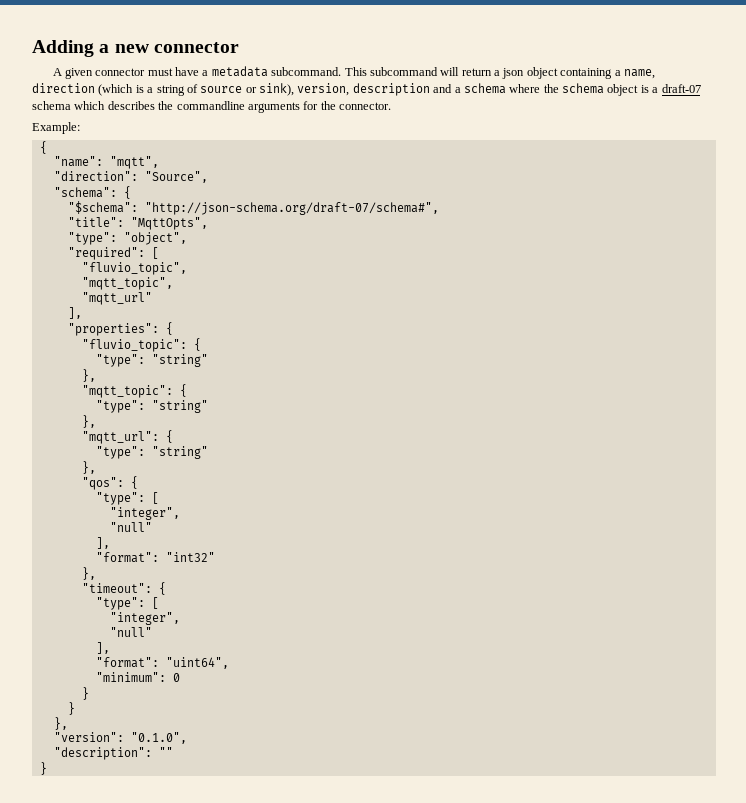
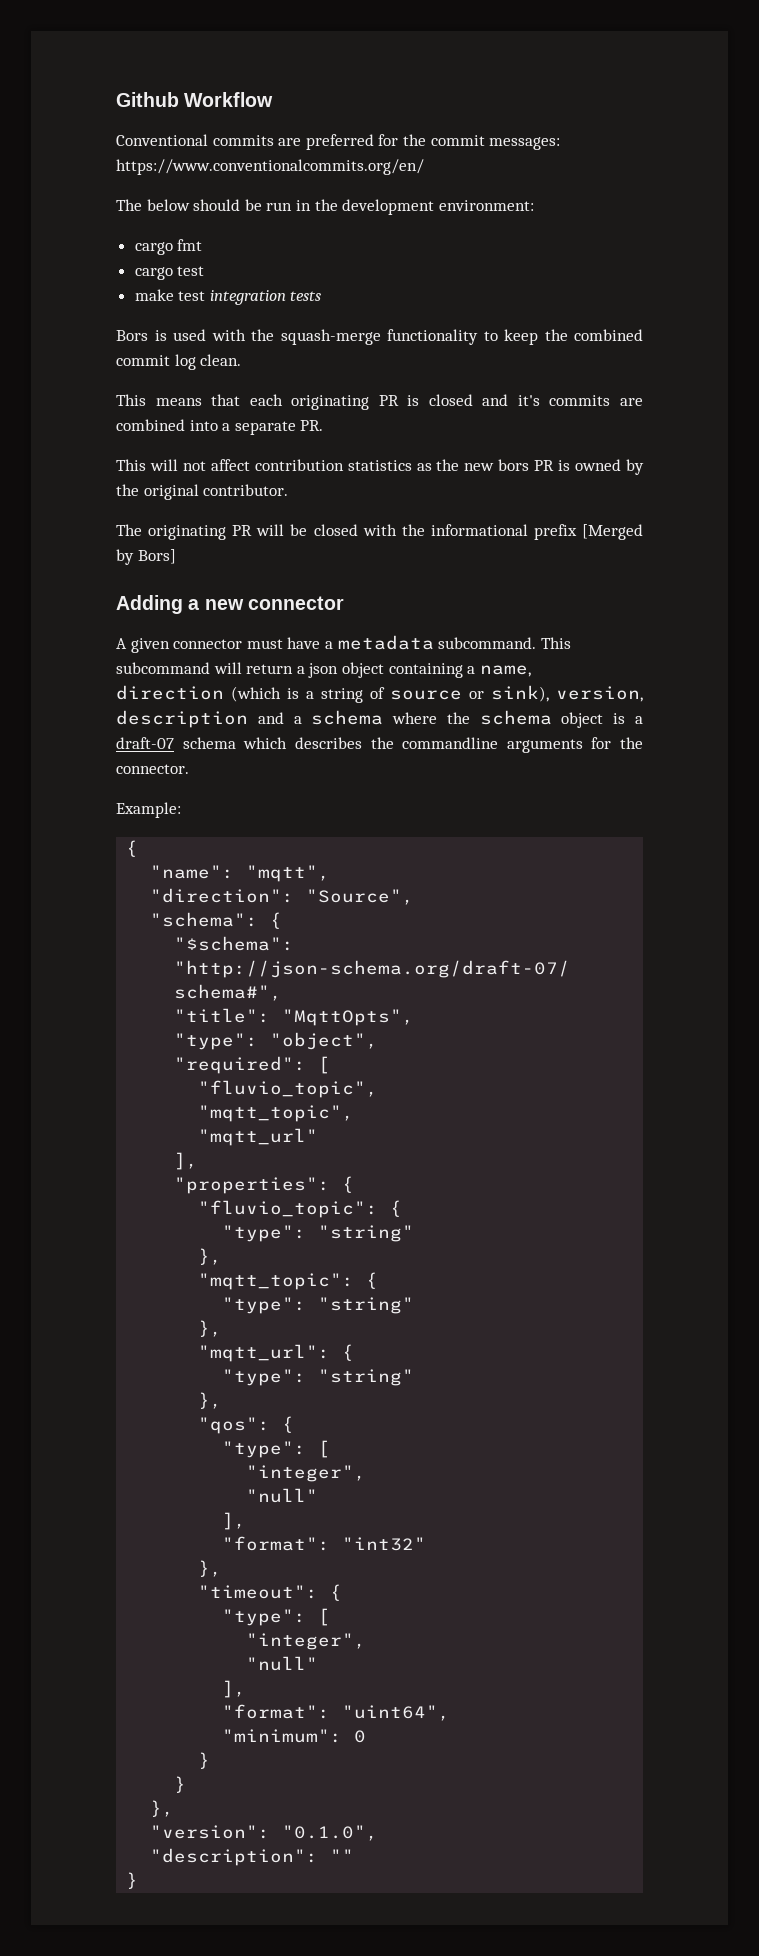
+ Github Workflow
+ Conventional commits are preferred for the commit messages: https://www.conventionalcommits.org/en/
+ The below should be run in the development environment:
+ cargo fmt
+ cargo test
+ make test integration tests
+ Bors is used with the squash-merge functionality to keep the combined commit log clean.
+ This means that each originating PR is closed and it's commits are combined into a separate PR.
+ This will not affect contribution statistics as the new bors PR is owned by the original contributor.
+ The originating PR will be closed with the informational prefix [Merged by Bors]

